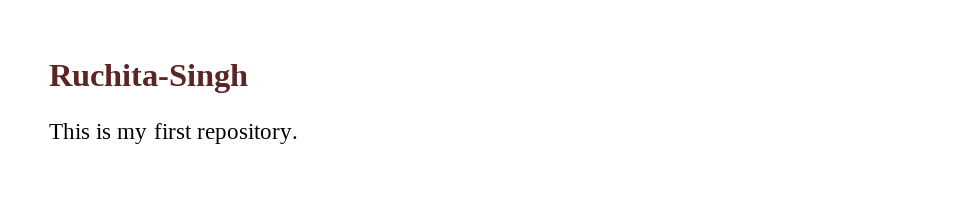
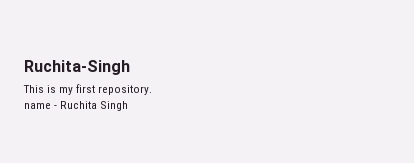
+ name - Ruchita Singh

